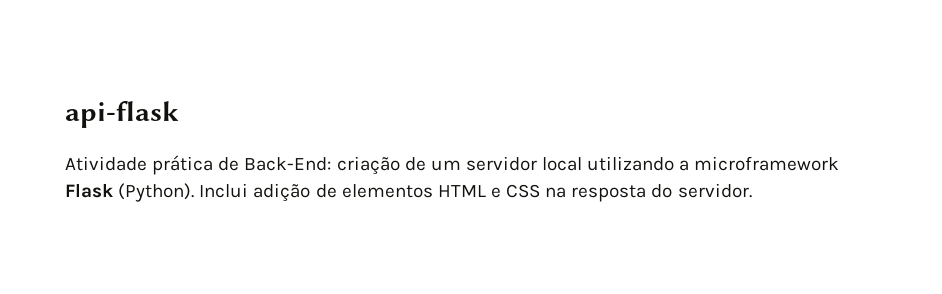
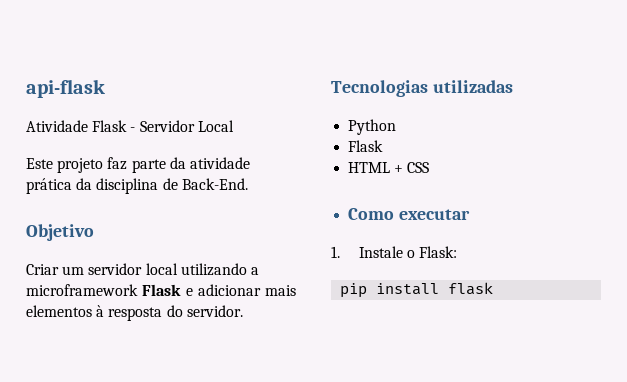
- Atividade prática de Back-End: criação de um servidor local utilizando a microframework Flask (Python). Inclui adição de elementos HTML e CSS na resposta do servidor.
+ Atividade Flask - Servidor Local
+ Este projeto faz parte da atividade prática da disciplina de Back-End.
+ Objetivo
+ Criar um servidor local utilizando a microframework Flask e adicionar mais elementos à resposta do servidor.
+ Tecnologias utilizadas
+ Python
+ Flask
+ HTML + CSS
+ Como executar
+ 1. Instale o Flask:
+ pip install flask

